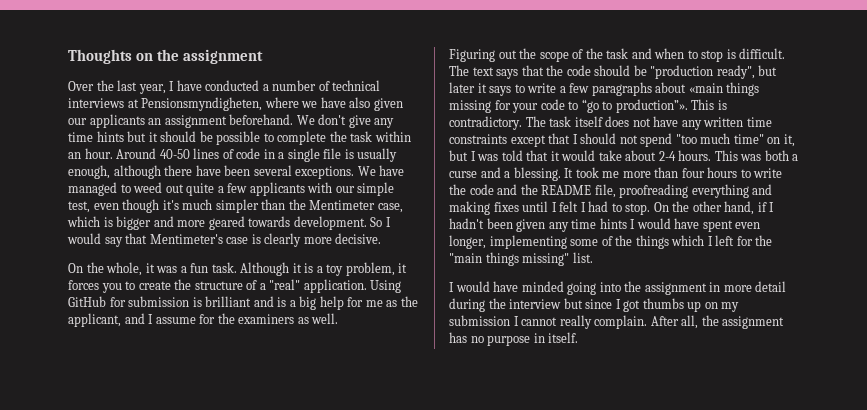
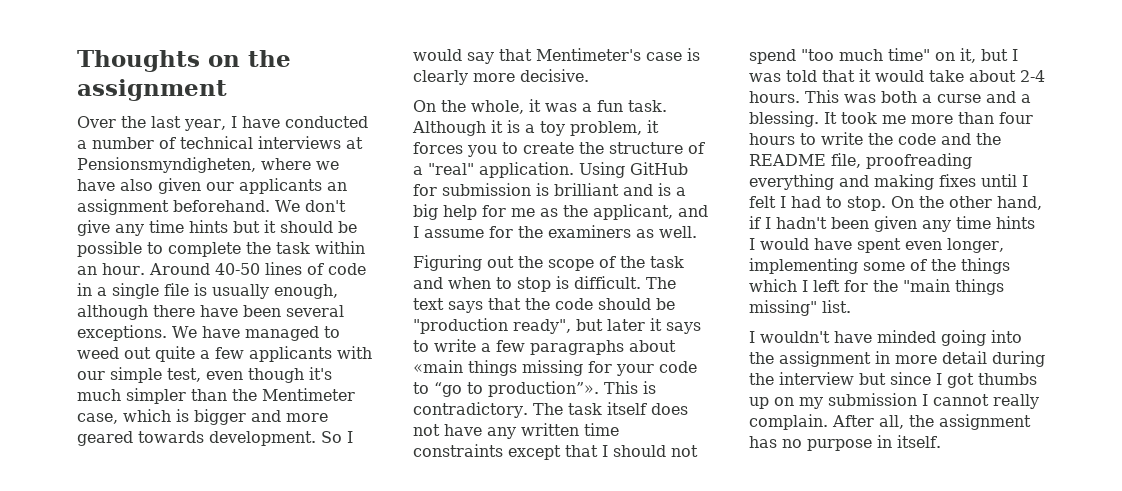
- I would have minded going into the assignment in more detail during the interview but since I got thumbs up on my submission I cannot really complain.
+ I wouldn't have minded going into the assignment in more detail during the interview but since I got thumbs up on my submission I cannot really complain.

